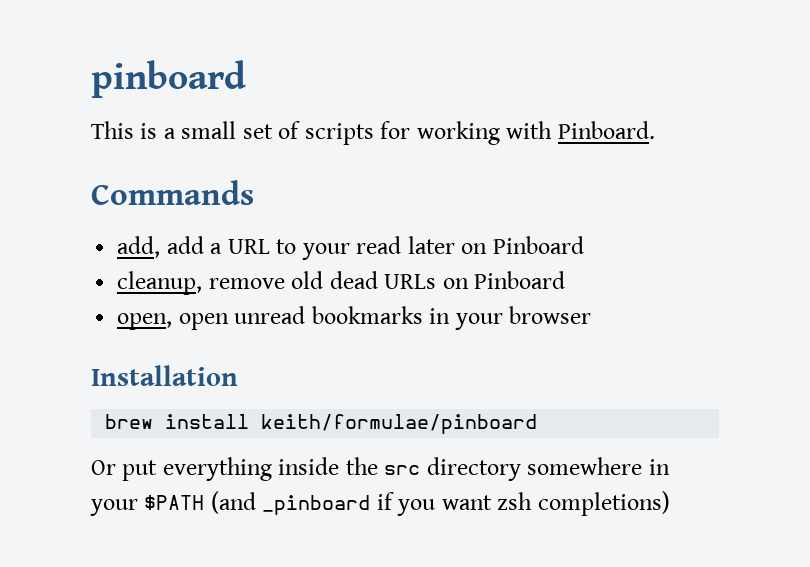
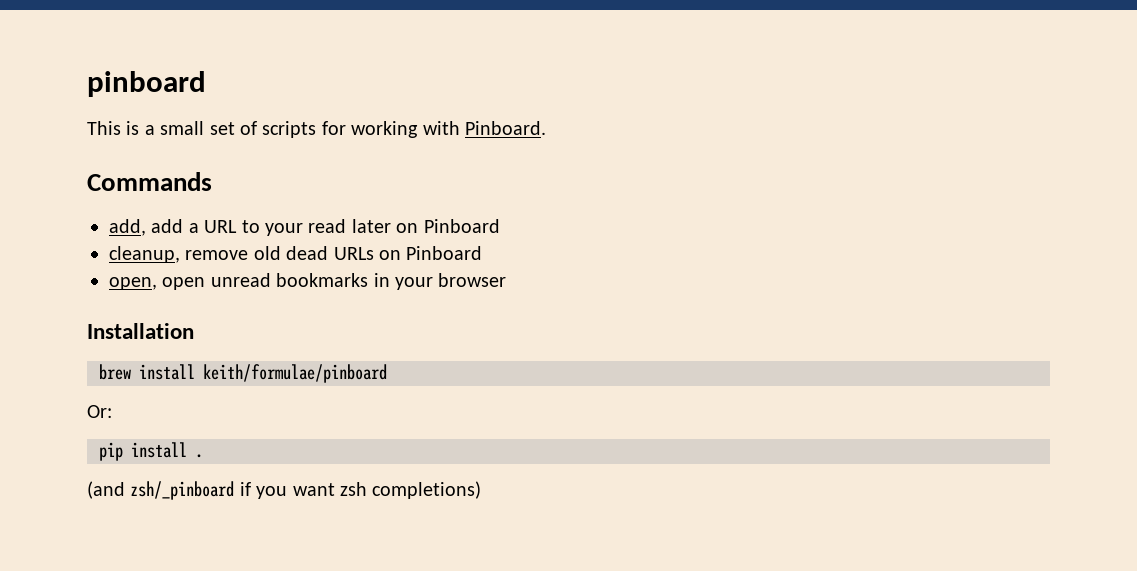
- Or put everything inside the src directory somewhere in your $PATH (and _pinboard if you want zsh completions)
+ Or:
+ pip install .
+ (and zsh/_pinboard if you want zsh completions)

